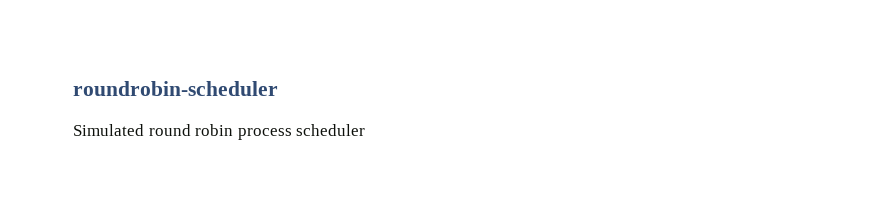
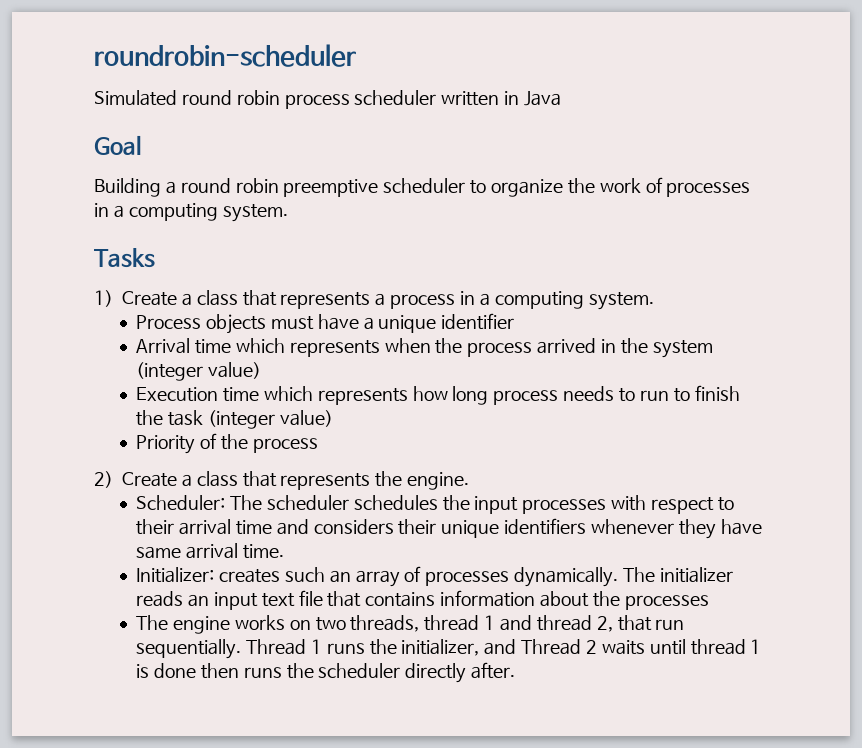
- Simulated round robin process scheduler
+ Simulated round robin process scheduler written in Java
+ Goal
+ Building a round robin preemptive scheduler to organize the work of processes in a computing system.
+ Tasks
+ 1) Create a class that represents a process in a computing system.
+ Process objects must have a unique identifier
+ Arrival time which represents when the process arrived in the system (integer value)
+ Execution time which represents how long process needs to run to finish the task (integer value)
+ Priority of the process
+ 2) Create a class that represents the engine.
+ Scheduler: The scheduler schedules the input processes with respect to their arrival time and considers their unique identifiers whenever they have same arrival time.
+ Initializer: creates such an array of processes dynamically. The initializer reads an input text file that contains information about the processes
+ The engine works on two threads, thread 1 and thread 2, that run sequentially. Thread 1 runs the initializer, and Thread 2 waits until thread 1 is done then runs the scheduler directly after.

